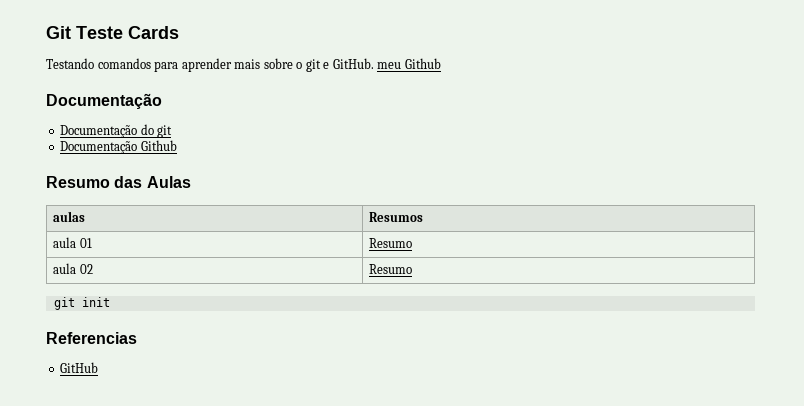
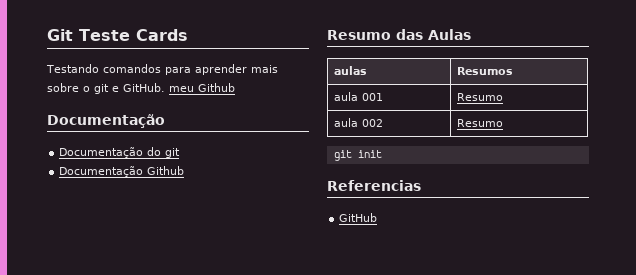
- aula 01 | Resumo
+ aula 001 | Resumo
- aula 02 | Resumo
+ aula 002 | Resumo

